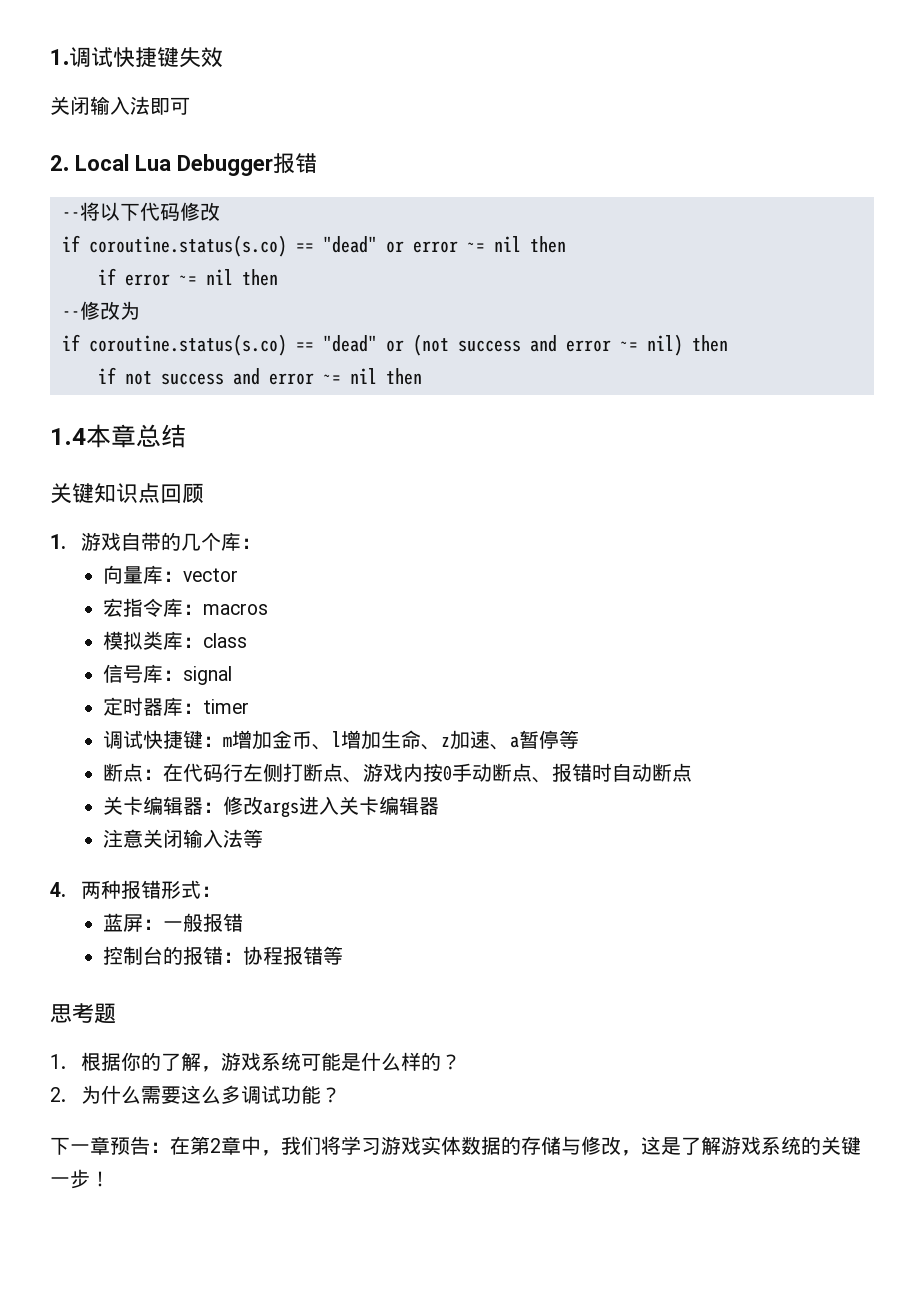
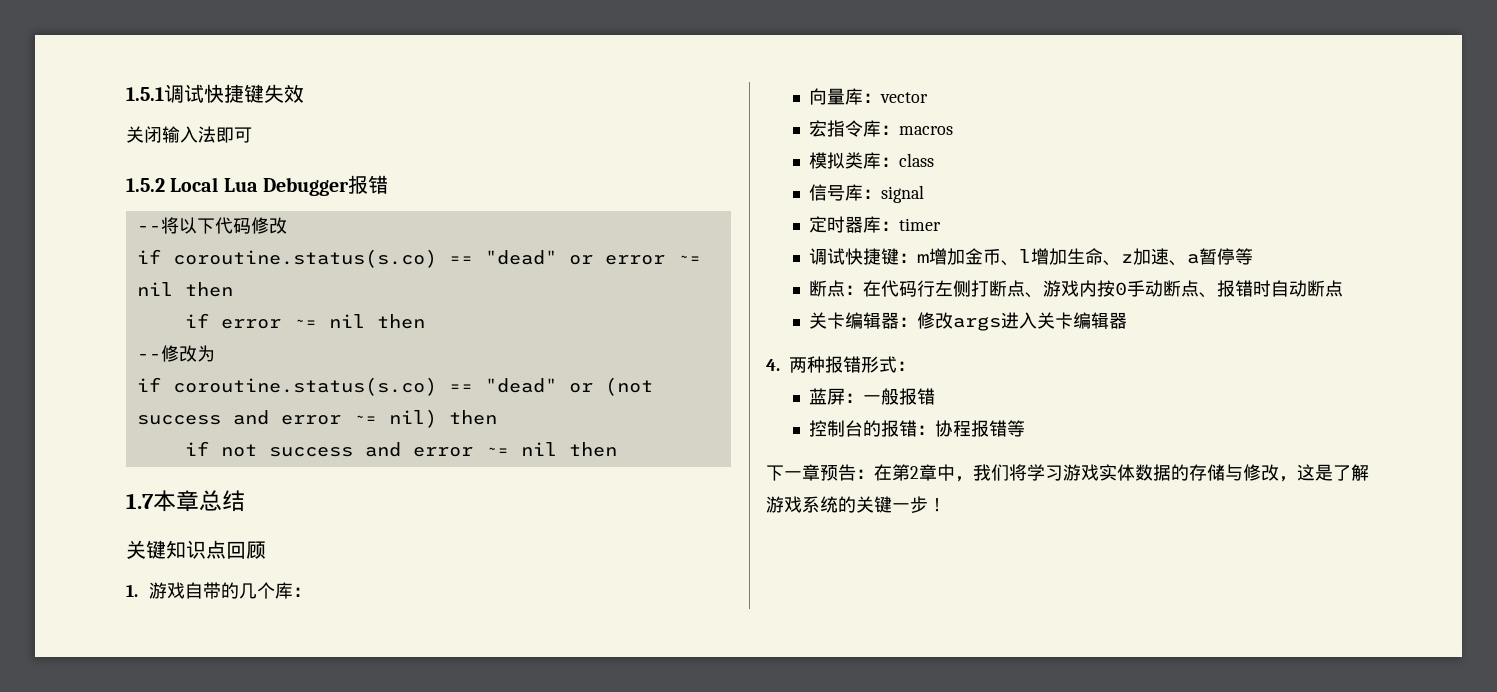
- 1.调试快捷键失效
+ 1.5.1调试快捷键失效
- 2. Local Lua Debugger报错
+ 1.5.2 Local Lua Debugger报错
- 1.4本章总结
+ 1.7本章总结
- 注意关闭输入法等
- 思考题
- 1.根据你的了解，游戏系统可能是什么样的？
- 2.为什么需要这么多调试功能？

